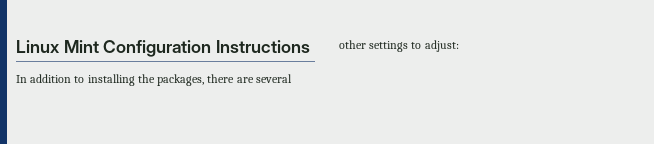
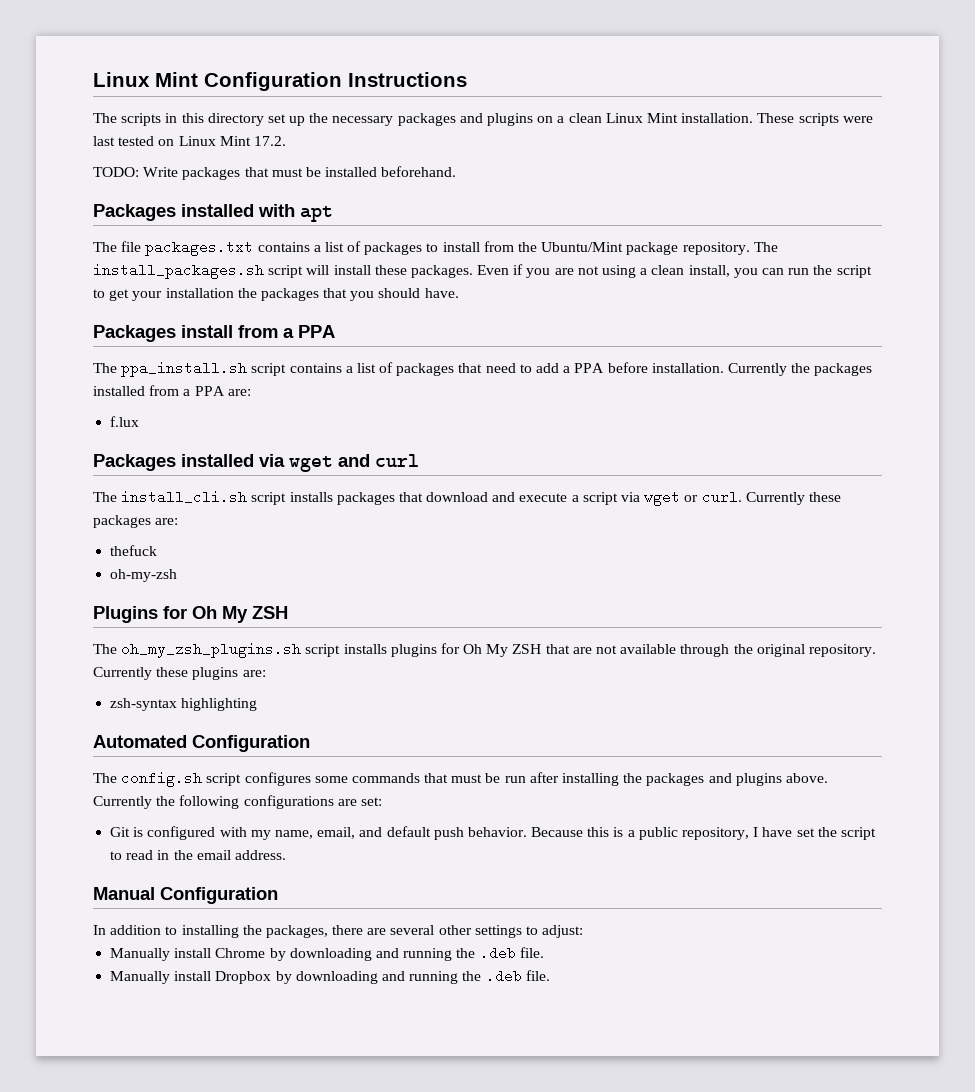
+ The scripts in this directory set up the necessary packages and plugins on a clean Linux Mint installation. These scripts were last tested on Linux Mint 17.2.
+ TODO: Write packages that must be installed beforehand.
+ Packages installed with apt
+ The file packages.txt contains a list of packages to install from the Ubuntu/Mint package repository. The install_packages.sh script will install these packages. Even if you are not using a clean install, you can run the script to get your installation the packages that you should have.
+ Packages install from a PPA
+ The ppa_install.sh script contains a list of packages that need to add a PPA before installation. Currently the packages installed from a PPA are:
+ f.lux
+ Packages installed via wget and curl
+ The install_cli.sh script installs packages that download and execute a script via wget or curl. Currently these packages are:
+ thefuck
+ oh-my-zsh
+ Plugins for Oh My ZSH
+ The oh_my_zsh_plugins.sh script installs plugins for Oh My ZSH that are not available through the original repository. Currently these plugins are:
+ zsh-syntax highlighting
+ Automated Configuration
+ The config.sh script configures some commands that must be run after installing the packages and plugins above. Currently the following configurations are set:
+ Git is configured with my name, email, and default push behavior. Because this is a public repository, I have set the script to read in the email address.
+ Manual Configuration
+ Manually install Chrome by downloading and running the .deb file.
+ Manually install Dropbox by downloading and running the .deb file.

